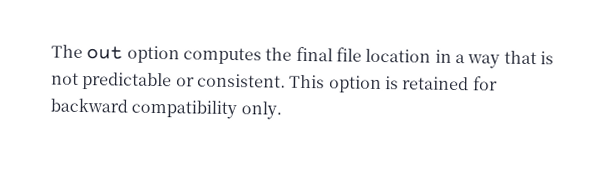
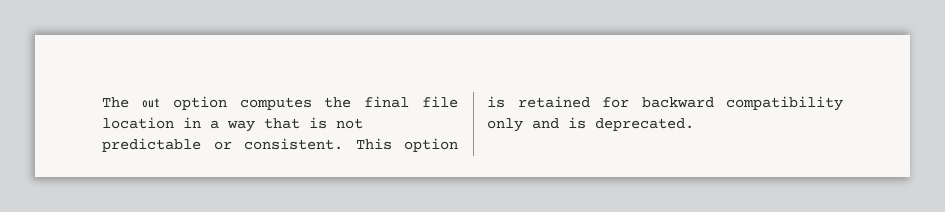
- This option is retained for backward compatibility only.
+ This option is retained for backward compatibility only and is deprecated.

